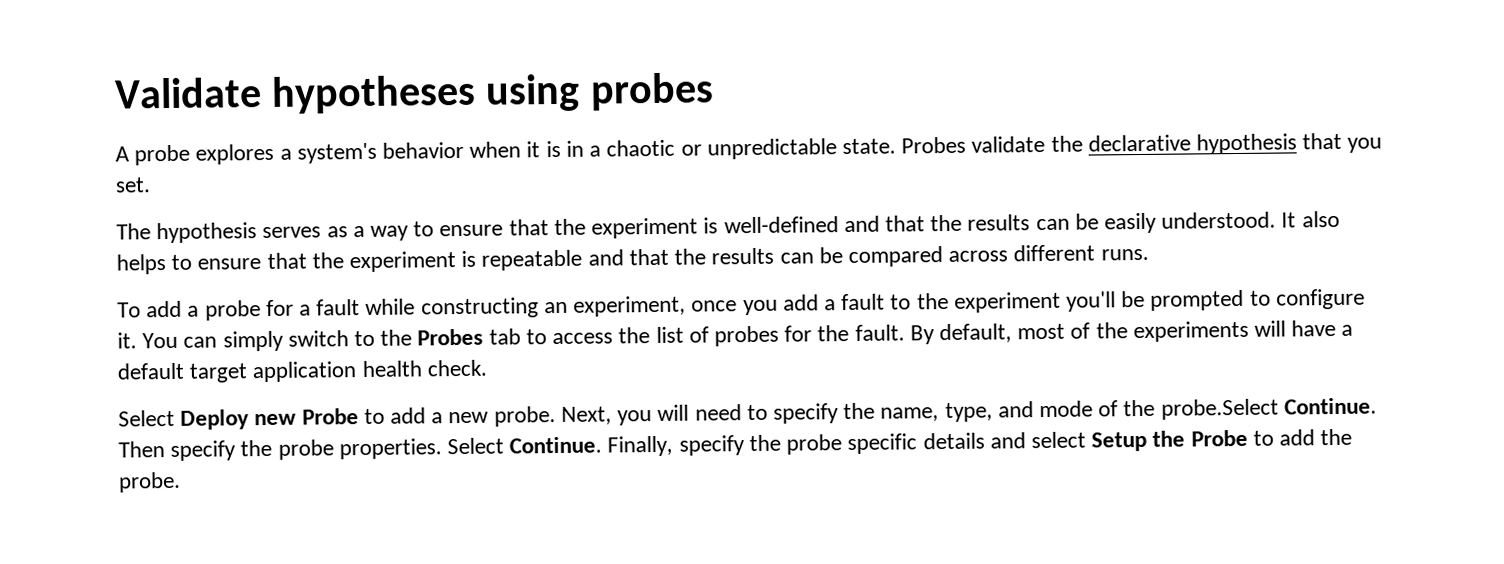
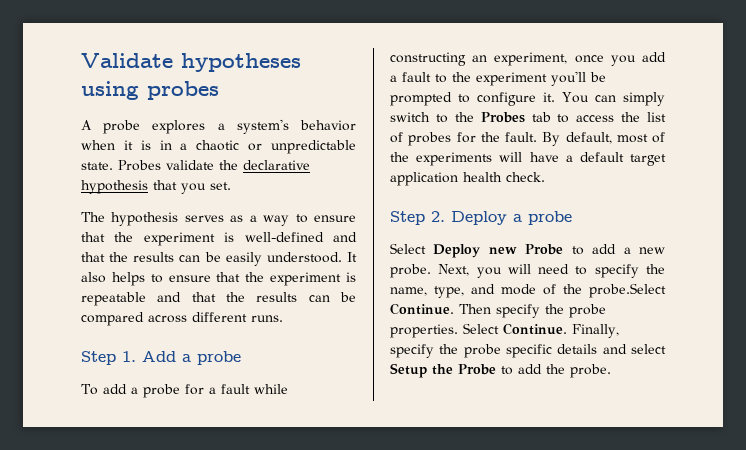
+ Step 1. Add a probe
+ Step 2. Deploy a probe

